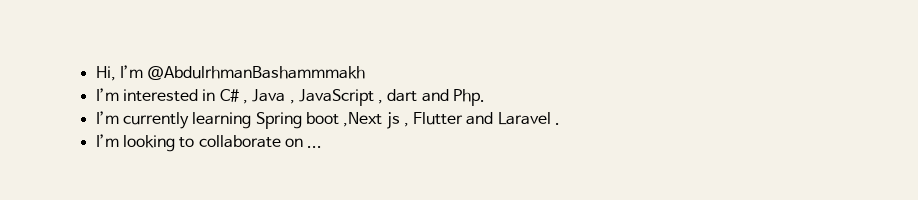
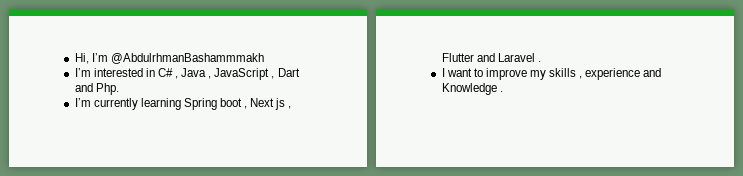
- I’m interested in C# , Java , JavaScript , dart and Php.
+ I’m interested in C# , Java , JavaScript , Dart and Php.
- I’m currently learning Spring boot ,Next js , Flutter and Laravel .
+ I’m currently learning Spring boot , Next js , Flutter and Laravel .
- I’m looking to collaborate on ...
+ I want to improve my skills , experience and Knowledge .

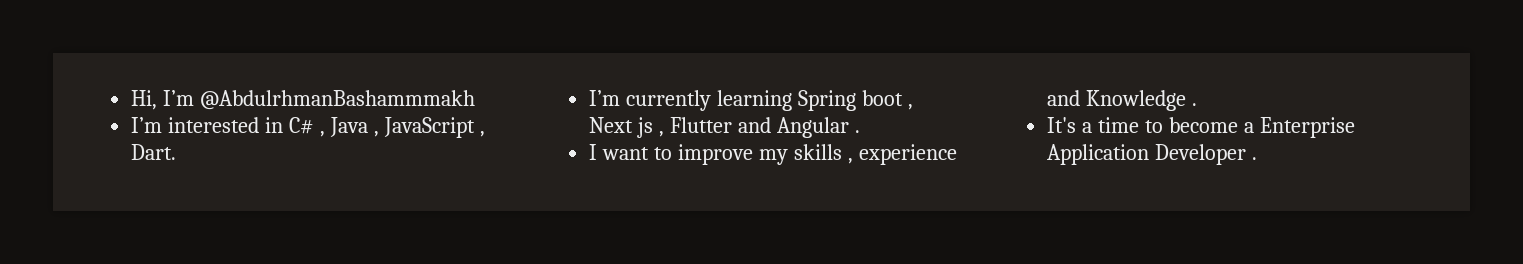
- I’m interested in C# , Java , JavaScript , Dart and Php.
+ I’m interested in C# , Java , JavaScript , Dart.
- I’m currently learning Spring boot , Next js , Flutter and Laravel .
+ I’m currently learning Spring boot , Next js , Flutter and Angular .
+ It's a time to become a Enterprise Application Developer .

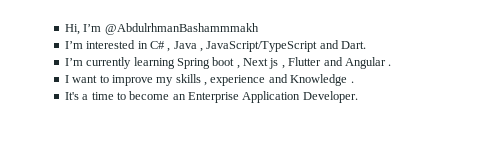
- I’m interested in C# , Java , JavaScript , Dart.
+ I’m interested in C# , Java , JavaScript/TypeScript and Dart.
- It's a time to become a Enterprise Application Developer .
+ It's a time to become an Enterprise Application Developer.

